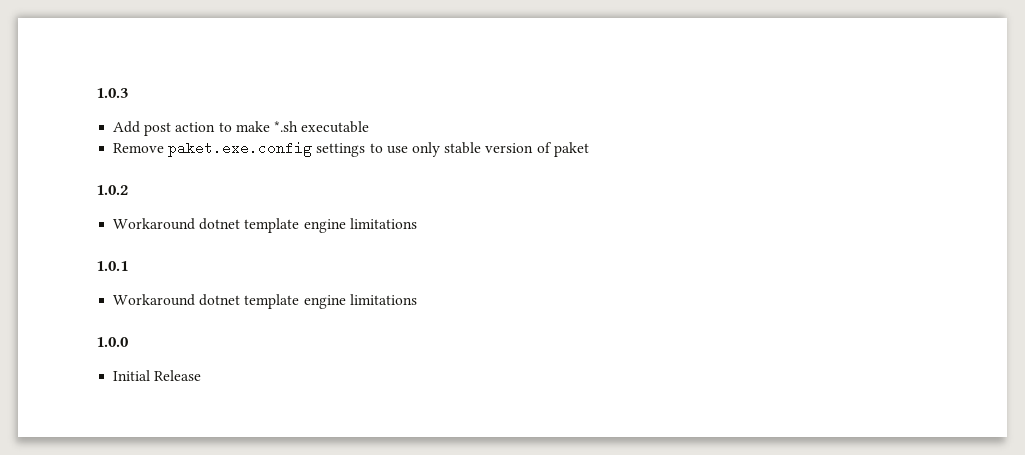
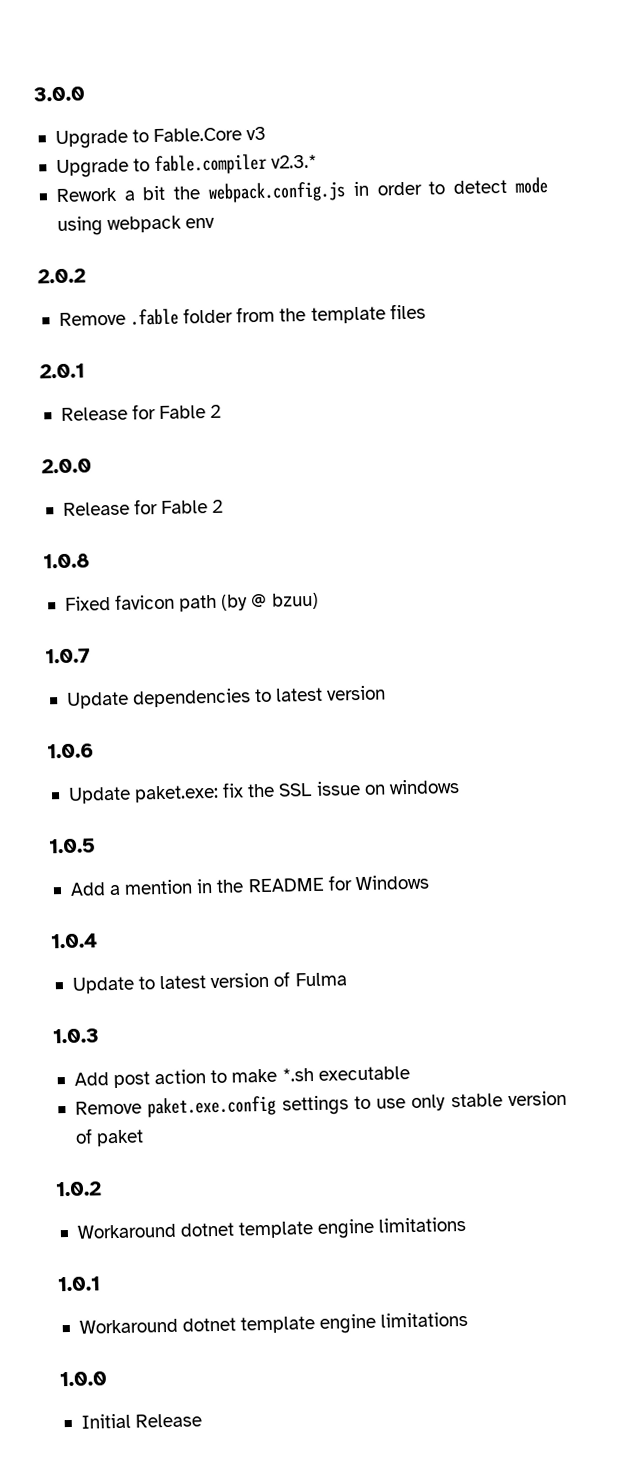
+ 3.0.0
+ Upgrade to Fable.Core v3
+ Upgrade to fable.compiler v2.3.*
+ Rework a bit the webpack.config.js in order to detect mode using webpack env
+ 2.0.2
+ Remove .fable folder from the template files
+ 2.0.1
+ Release for Fable 2
+ 2.0.0
+ Release for Fable 2
+ 1.0.8
+ Fixed favicon path (by @ bzuu)
+ 1.0.7
+ Update dependencies to latest version
+ 1.0.6
+ Update paket.exe: fix the SSL issue on windows
+ 1.0.5
+ Add a mention in the README for Windows
+ 1.0.4
+ Update to latest version of Fulma

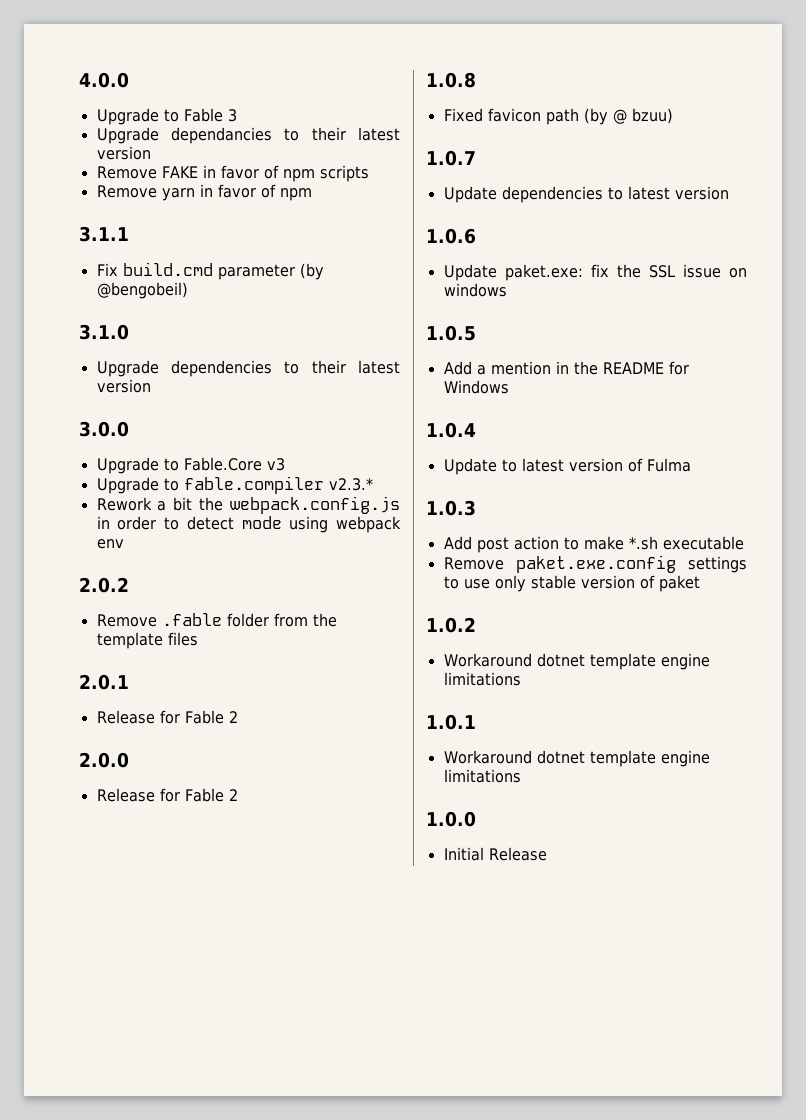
+ 4.0.0
+ Upgrade to Fable 3
+ Upgrade dependancies to their latest version
+ Remove FAKE in favor of npm scripts
+ Remove yarn in favor of npm
+ 3.1.1
+ Fix build.cmd parameter (by @bengobeil)
+ 3.1.0
+ Upgrade dependencies to their latest version

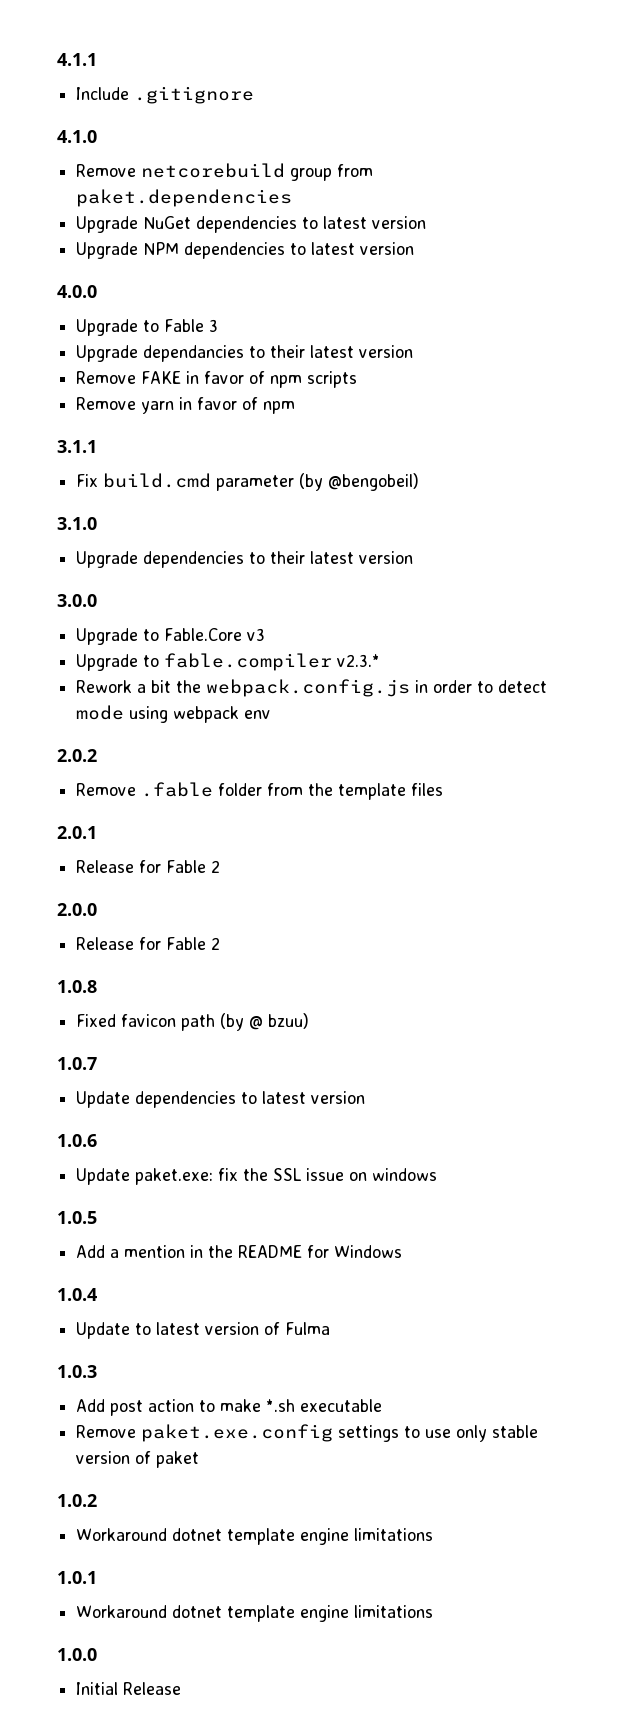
+ 4.1.1
+ Include .gitignore
+ 4.1.0
+ Remove netcorebuild group from paket.dependencies
+ Upgrade NuGet dependencies to latest version
+ Upgrade NPM dependencies to latest version

